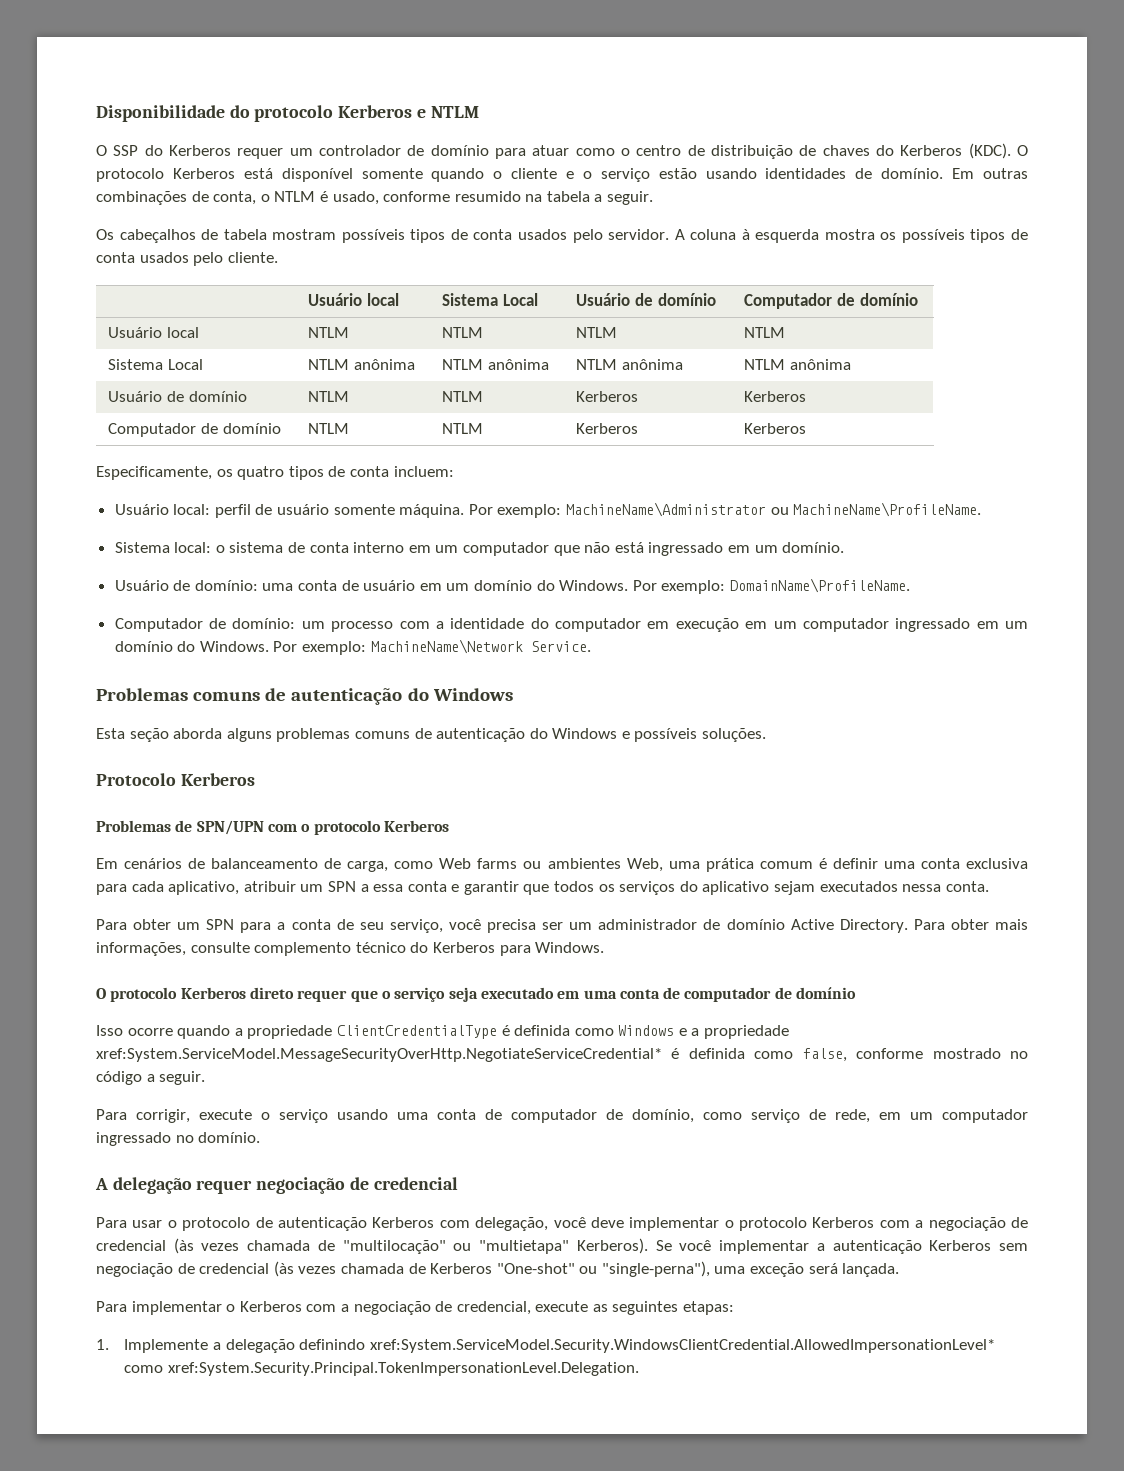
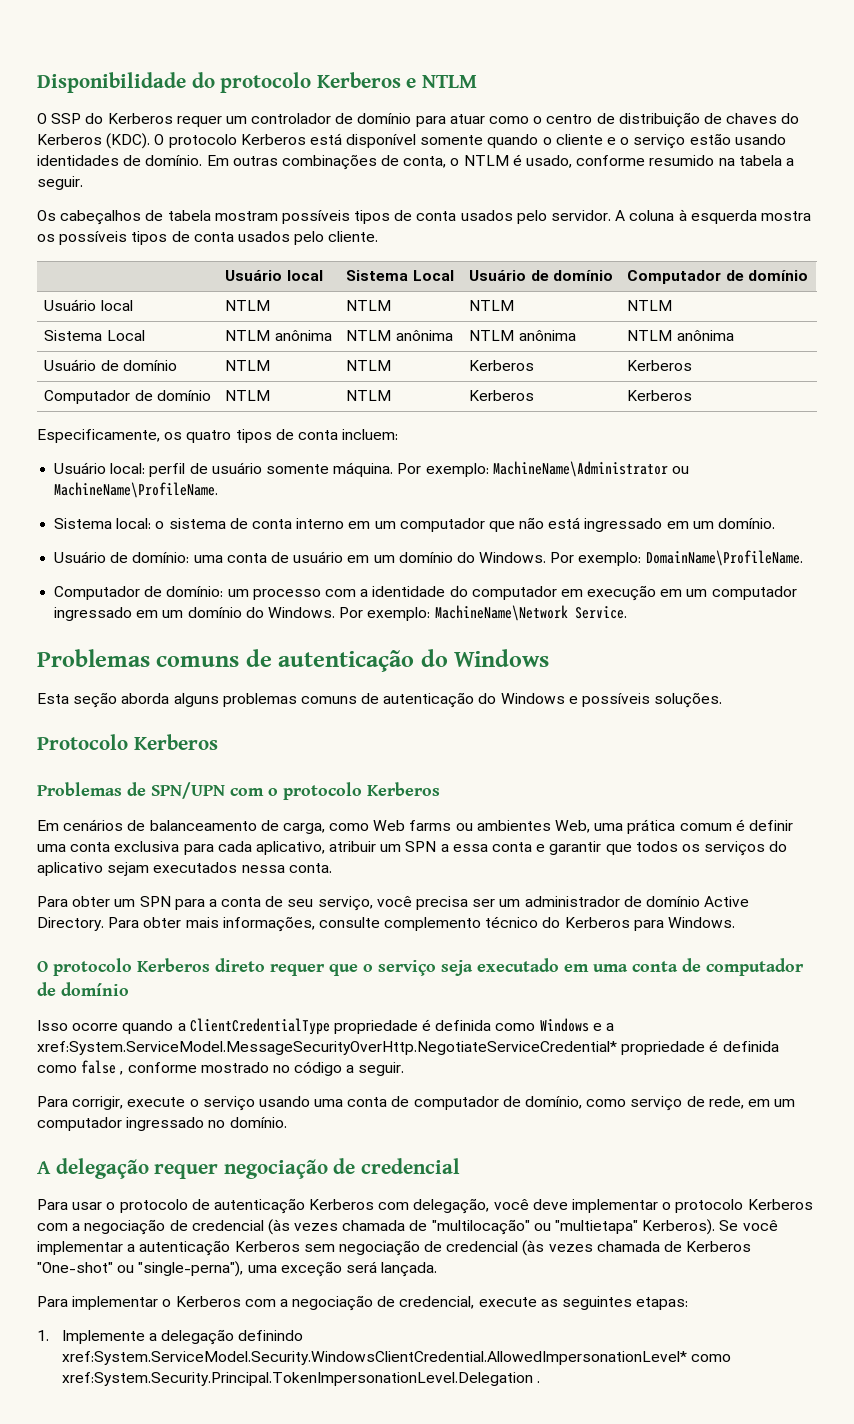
- Isso ocorre quando a propriedade ClientCredentialType é definida como Windows e a propriedade xref:System.ServiceModel.MessageSecurityOverHttp.NegotiateServiceCredential* é definida como false, conforme mostrado no código a seguir.
+ Isso ocorre quando a ClientCredentialType propriedade é definida como Windows e a xref:System.ServiceModel.MessageSecurityOverHttp.NegotiateServiceCredential* propriedade é definida como false , conforme mostrado no código a seguir.
- 1. Implemente a delegação definindo xref:System.ServiceModel.Security.WindowsClientCredential.AllowedImpersonationLevel* como xref:System.Security.Principal.TokenImpersonationLevel.Delegation.
+ 1. Implemente a delegação definindo xref:System.ServiceModel.Security.WindowsClientCredential.AllowedImpersonationLevel* como xref:System.Security.Principal.TokenImpersonationLevel.Delegation .

